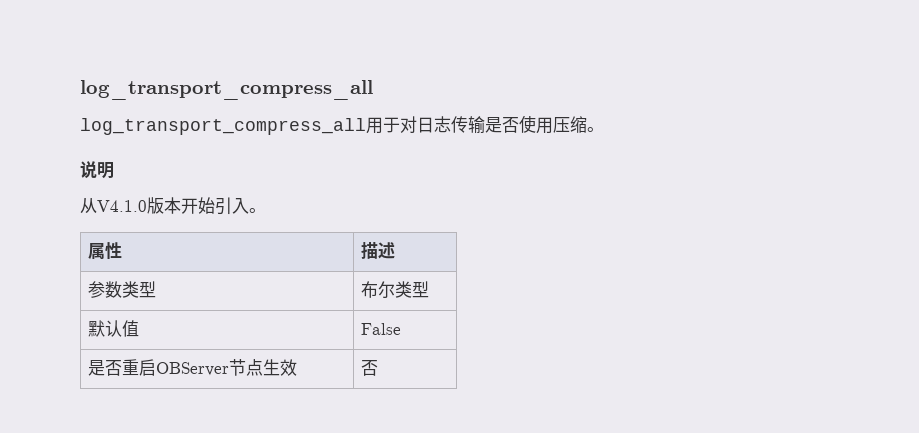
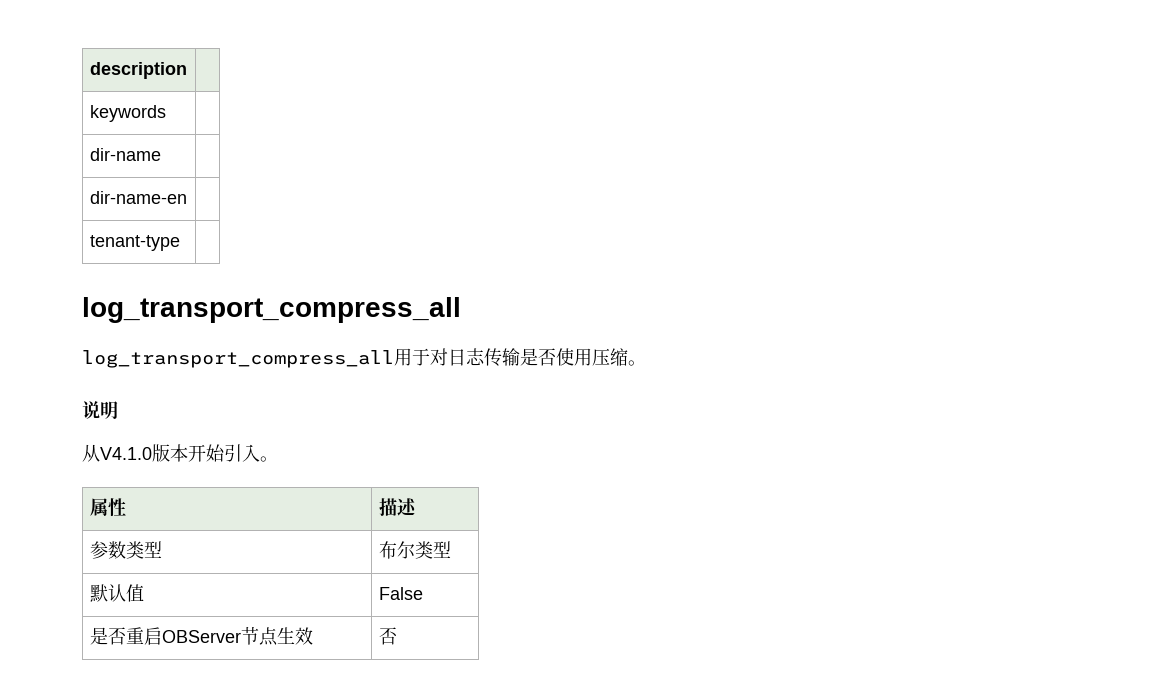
+ description |
+ keywords |
+ dir-name |
+ dir-name-en |
+ tenant-type |

